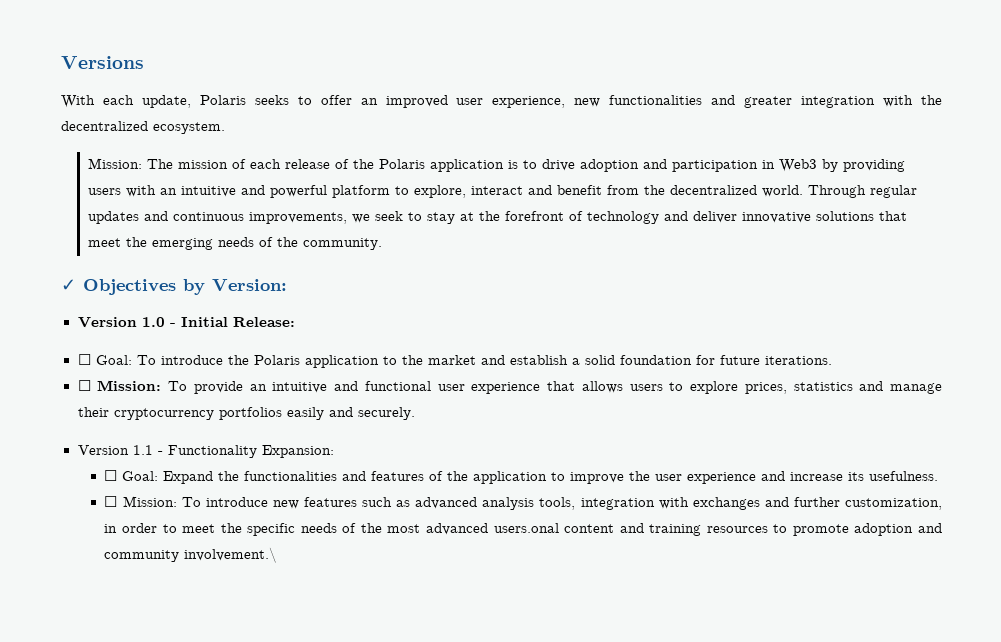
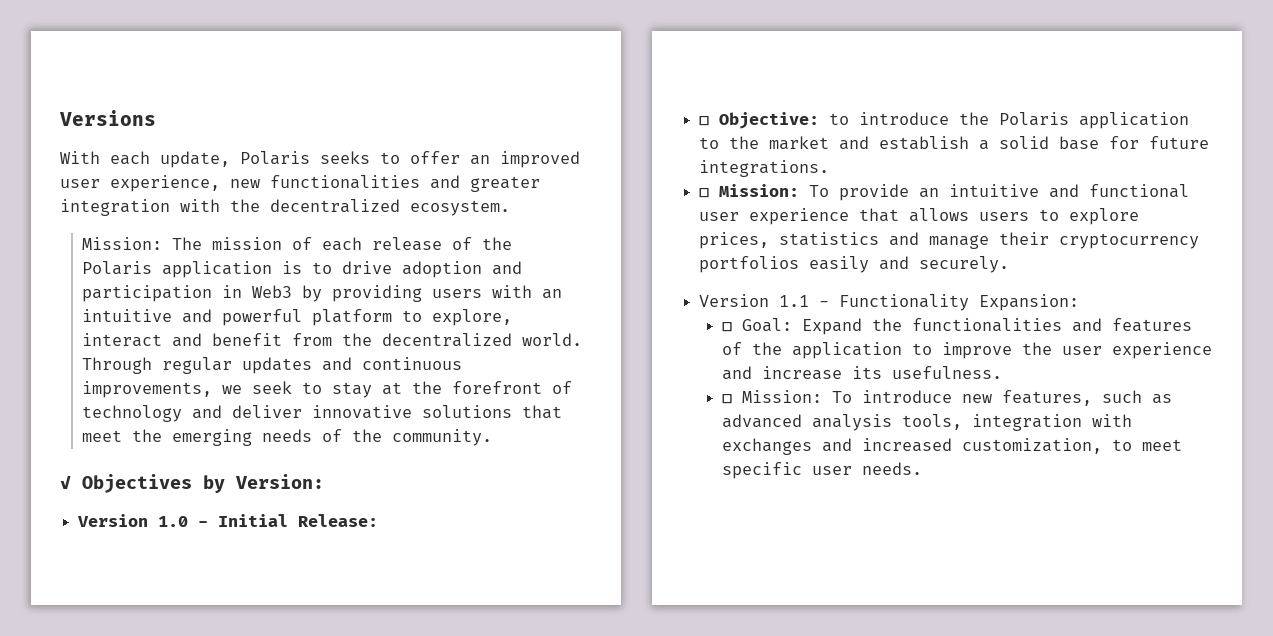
- ☐ Goal: To introduce the Polaris application to the market and establish a solid foundation for future iterations.
+ ☐ Objective: to introduce the Polaris application to the market and establish a solid base for future integrations.
- ☐ Mission: To introduce new features such as advanced analysis tools, integration with exchanges and further customization, in order to meet the specific needs of the most advanced users.onal content and training resources to promote adoption and community involvement.\
+ ☐ Mission: To introduce new features, such as advanced analysis tools, integration with exchanges and increased customization, to meet specific user needs.

